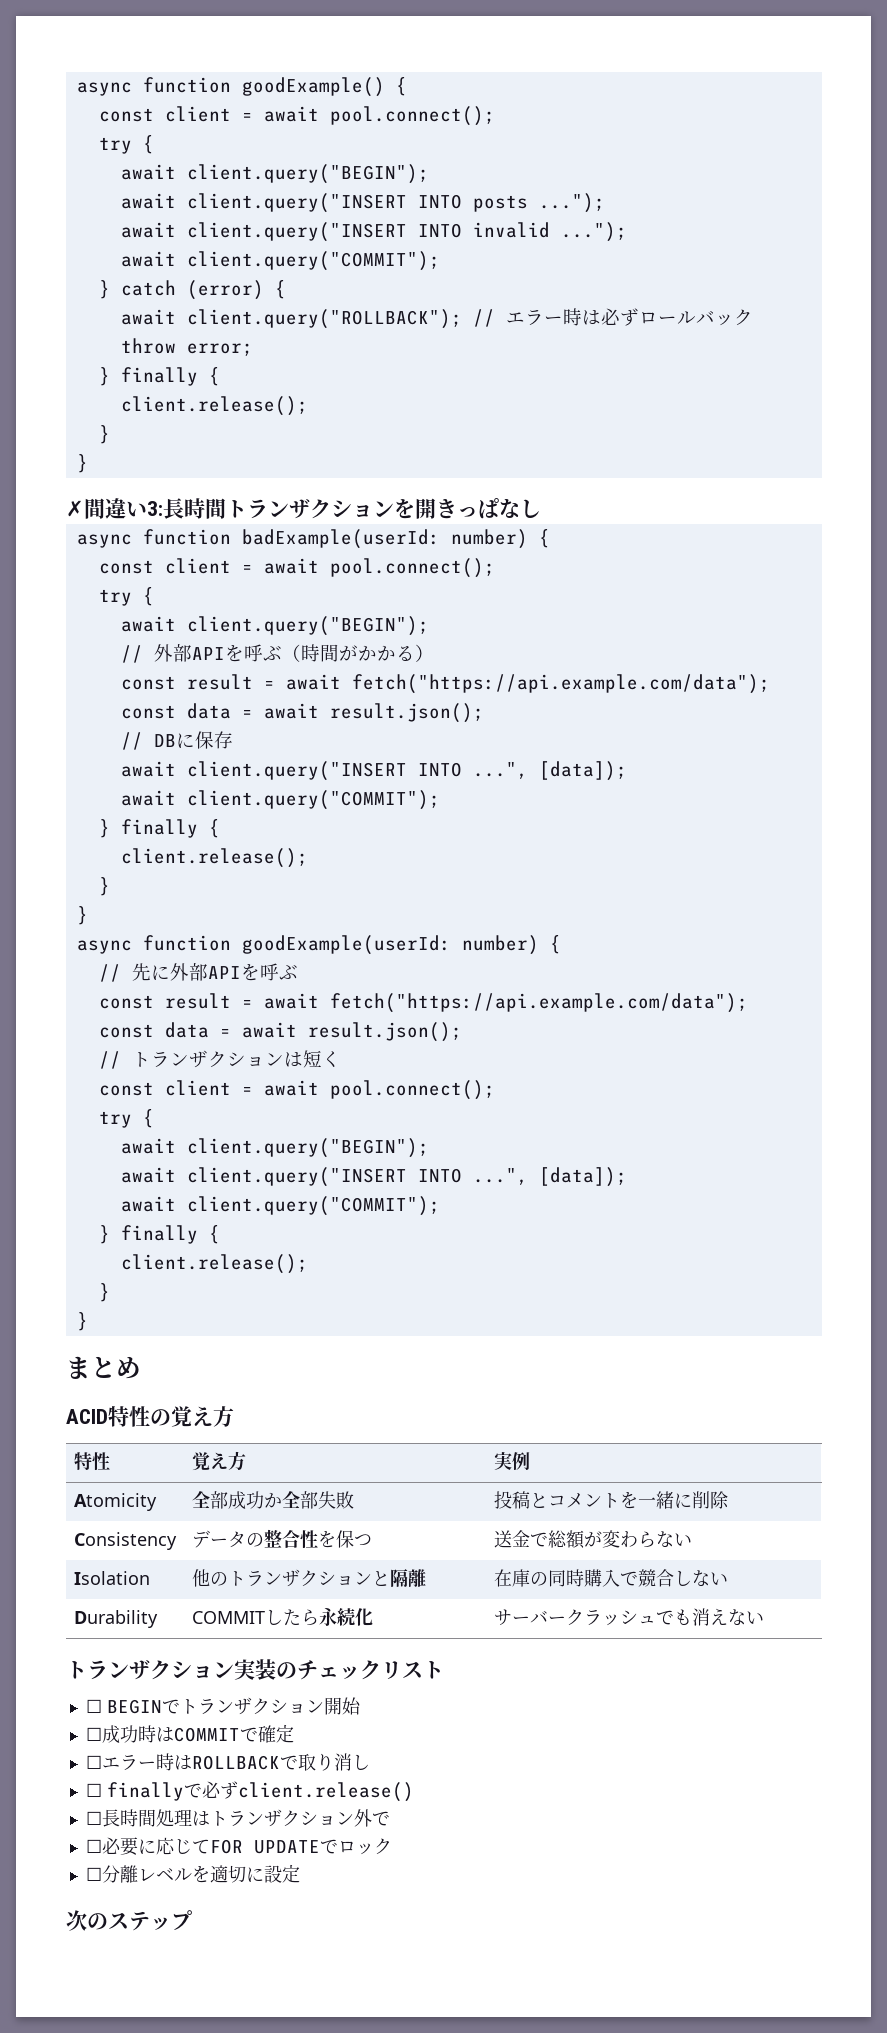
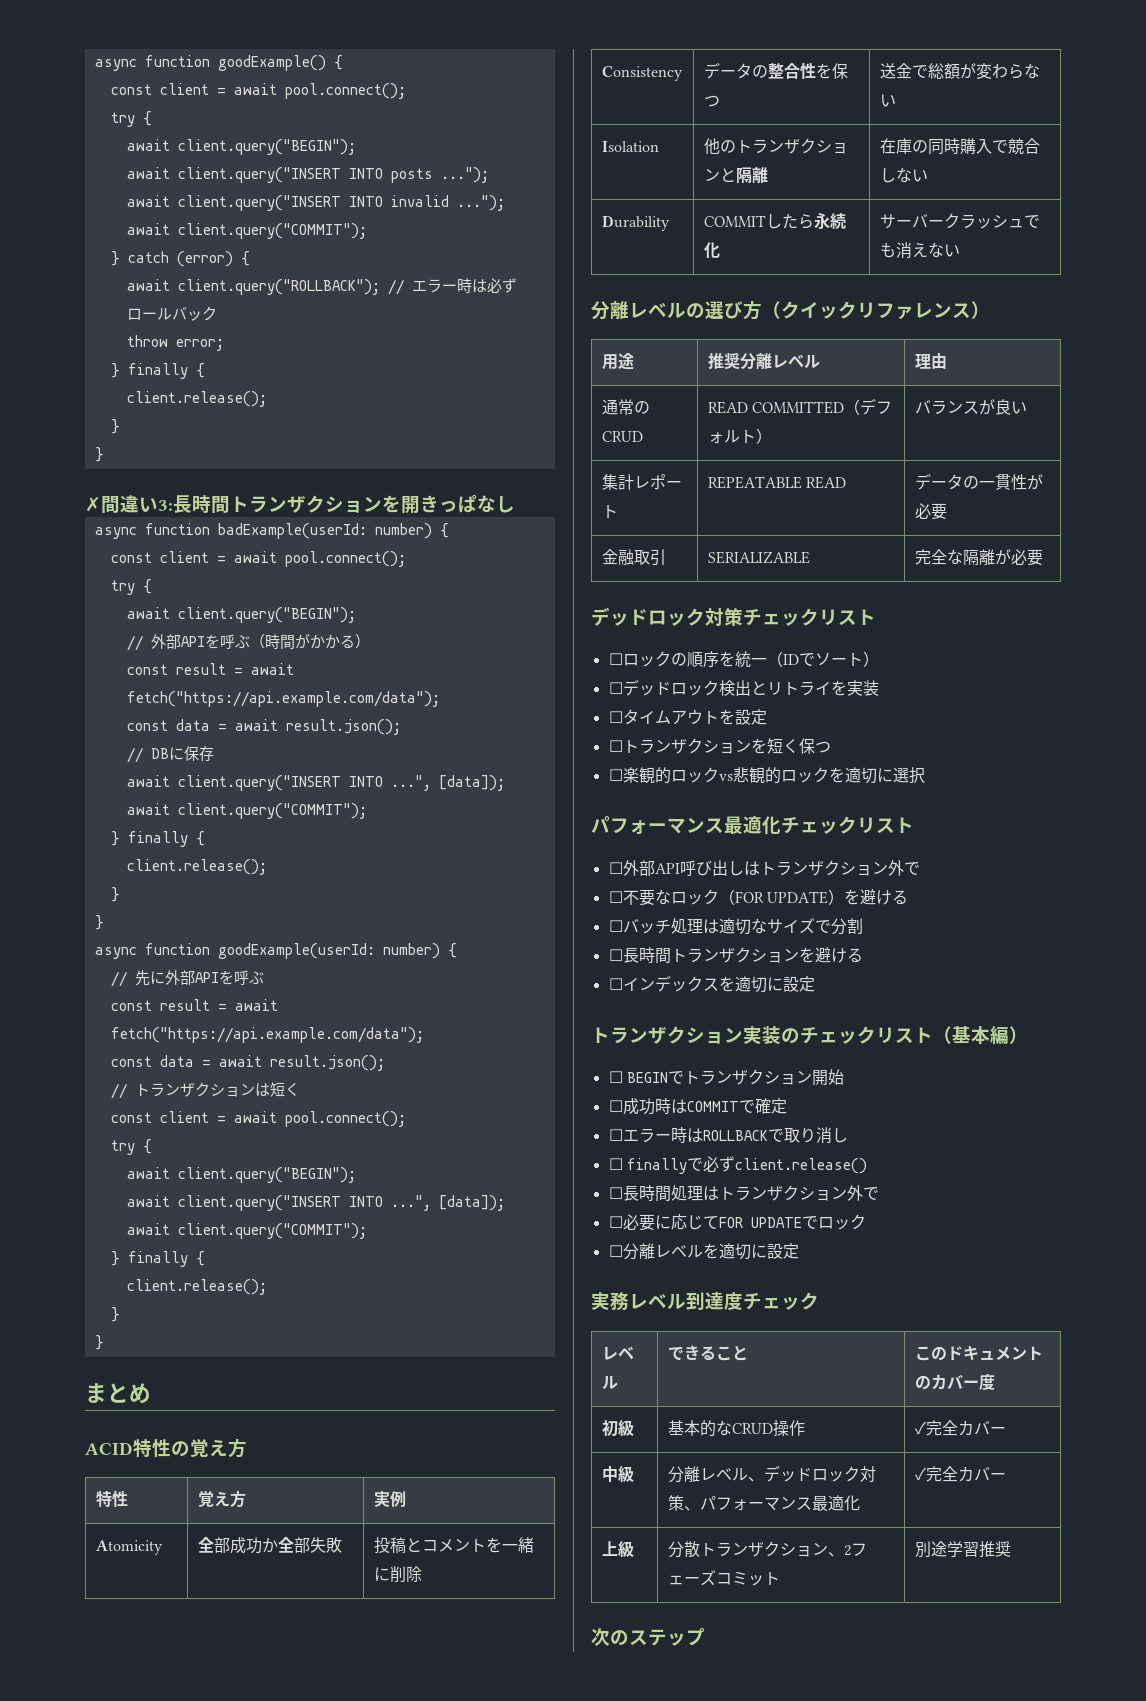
+ 分離レベルの選び方（クイックリファレンス）
+ 用途 | 推奨分離レベル | 理由
+ 通常のCRUD | READ COMMITTED（デフォルト） | バランスが良い
+ 集計レポート | REPEATABLE READ | データの一貫性が必要
+ 金融取引 | SERIALIZABLE | 完全な隔離が必要
+ デッドロック対策チェックリスト
+ ☐ロックの順序を統一（IDでソート）
+ ☐デッドロック検出とリトライを実装
+ ☐タイムアウトを設定
+ ☐トランザクションを短く保つ
+ ☐楽観的ロックvs悲観的ロックを適切に選択
+ パフォーマンス最適化チェックリスト
+ ☐外部API呼び出しはトランザクション外で
+ ☐不要なロック（FOR UPDATE）を避ける
+ ☐バッチ処理は適切なサイズで分割
+ ☐長時間トランザクションを避ける
+ ☐インデックスを適切に設定
- トランザクション実装のチェックリスト
+ トランザクション実装のチェックリスト（基本編）
+ 実務レベル到達度チェック
+ レベル | できること | このドキュメントのカバー度
+ 初級 | 基本的なCRUD操作 | ✓完全カバー
+ 中級 | 分離レベル、デッドロック対策、パフォーマンス最適化 | ✓完全カバー
+ 上級 | 分散トランザクション、2フェーズコミット | 別途学習推奨

